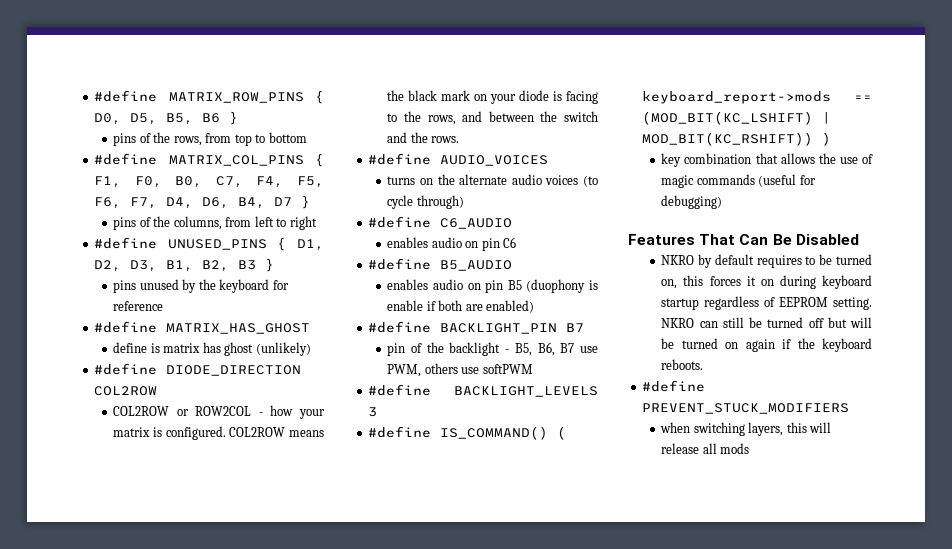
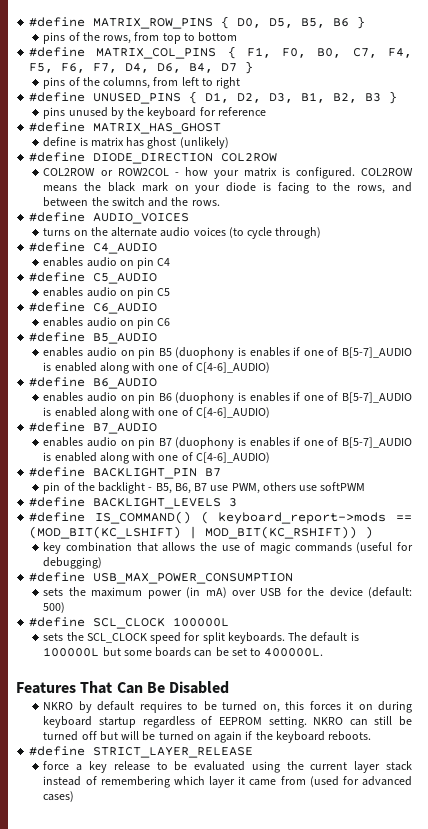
+ #define C4_AUDIO
+ enables audio on pin C4
+ #define C5_AUDIO
+ enables audio on pin C5
- enables audio on pin B5 (duophony is enable if both are enabled)
+ enables audio on pin B5 (duophony is enables if one of B[5-7]_AUDIO is enabled along with one of C[4-6]_AUDIO)
+ #define B6_AUDIO
+ enables audio on pin B6 (duophony is enables if one of B[5-7]_AUDIO is enabled along with one of C[4-6]_AUDIO)
+ #define B7_AUDIO
+ enables audio on pin B7 (duophony is enables if one of B[5-7]_AUDIO is enabled along with one of C[4-6]_AUDIO)
+ #define USB_MAX_POWER_CONSUMPTION
+ sets the maximum power (in mA) over USB for the device (default: 500)
+ #define SCL_CLOCK 100000L
+ sets the SCL_CLOCK speed for split keyboards. The default is 100000L but some boards can be set to 400000L.
- #define PREVENT_STUCK_MODIFIERS
- when switching layers, this will release all mods
+ #define STRICT_LAYER_RELEASE
+ force a key release to be evaluated using the current layer stack instead of remembering which layer it came from (used for advanced cases)

